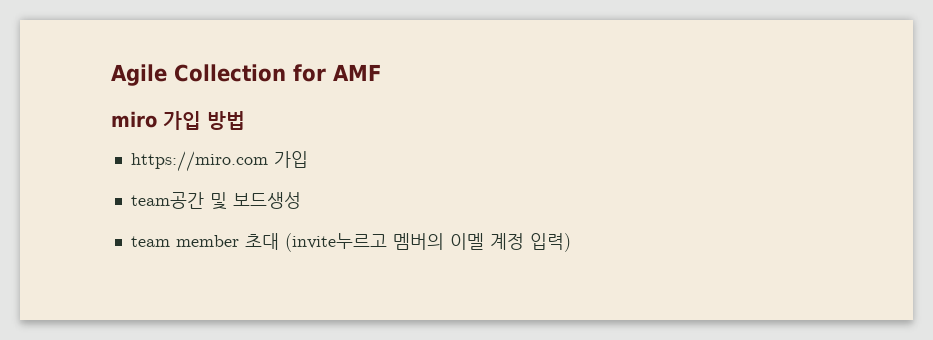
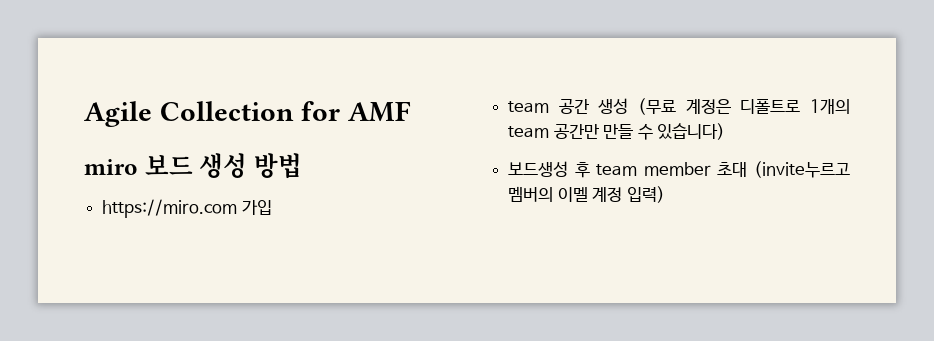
- miro 가입 방법
+ miro 보드 생성 방법
- team공간 및 보드생성
- team member 초대 (invite누르고 멤버의 이멜 계정 입력)
+ team 공간 생성 (무료 계정은 디폴트로 1개의 team 공간만 만들 수 있습니다)
+ 보드생성 후 team member 초대 (invite누르고 멤버의 이멜 계정 입력)

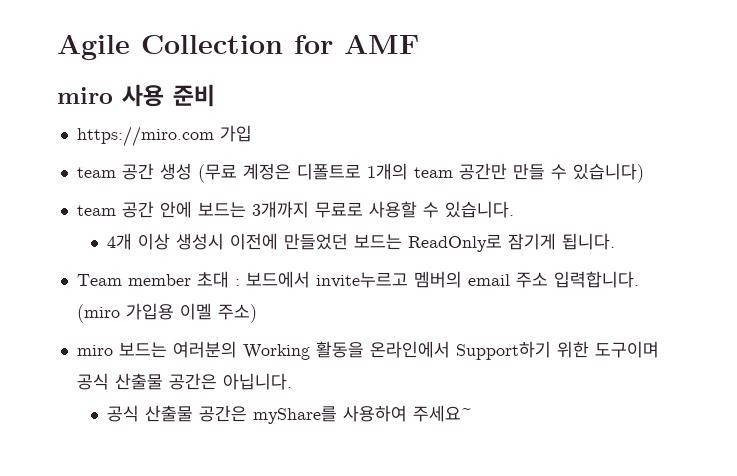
- miro 보드 생성 방법
+ miro 사용 준비
- 보드생성 후 team member 초대 (invite누르고 멤버의 이멜 계정 입력)
+ team 공간 안에 보드는 3개까지 무료로 사용할 수 있습니다.
+ 4개 이상 생성시 이전에 만들었던 보드는 ReadOnly로 잠기게 됩니다.
+ Team member 초대 : 보드에서 invite누르고 멤버의 email 주소 입력합니다. (miro 가입용 이멜 주소)
+ miro 보드는 여러분의 Working 활동을 온라인에서 Support하기 위한 도구이며 공식 산출물 공간은 아닙니다.
+ 공식 산출물 공간은 myShare를 사용하여 주세요~

